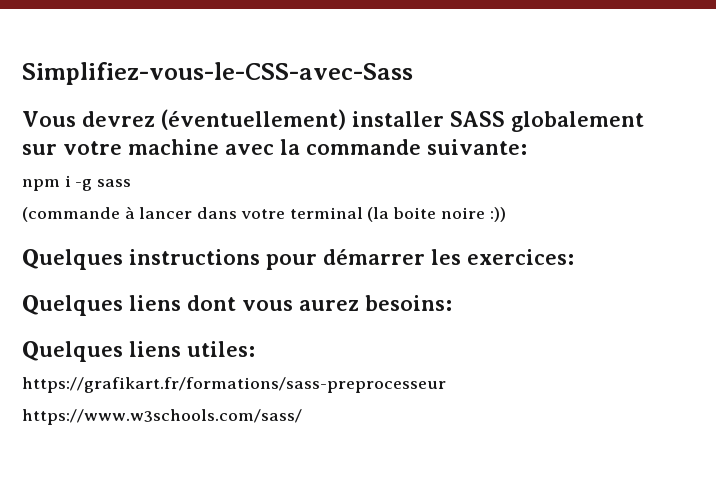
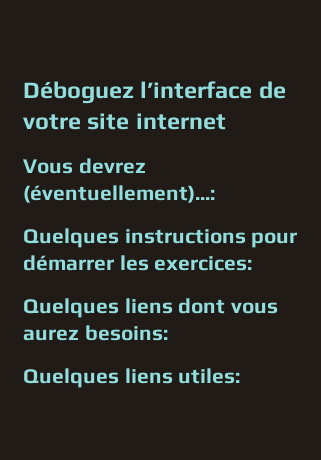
- Simplifiez-vous-le-CSS-avec-Sass
- Vous devrez (éventuellement) installer SASS globalement sur votre machine avec la commande suivante:
- npm i -g sass
- (commande à lancer dans votre terminal (la boite noire :))
+ Déboguez l’interface de votre site internet
+ Vous devrez (éventuellement)...:
- https://grafikart.fr/formations/sass-preprocesseur
- https://www.w3schools.com/sass/

